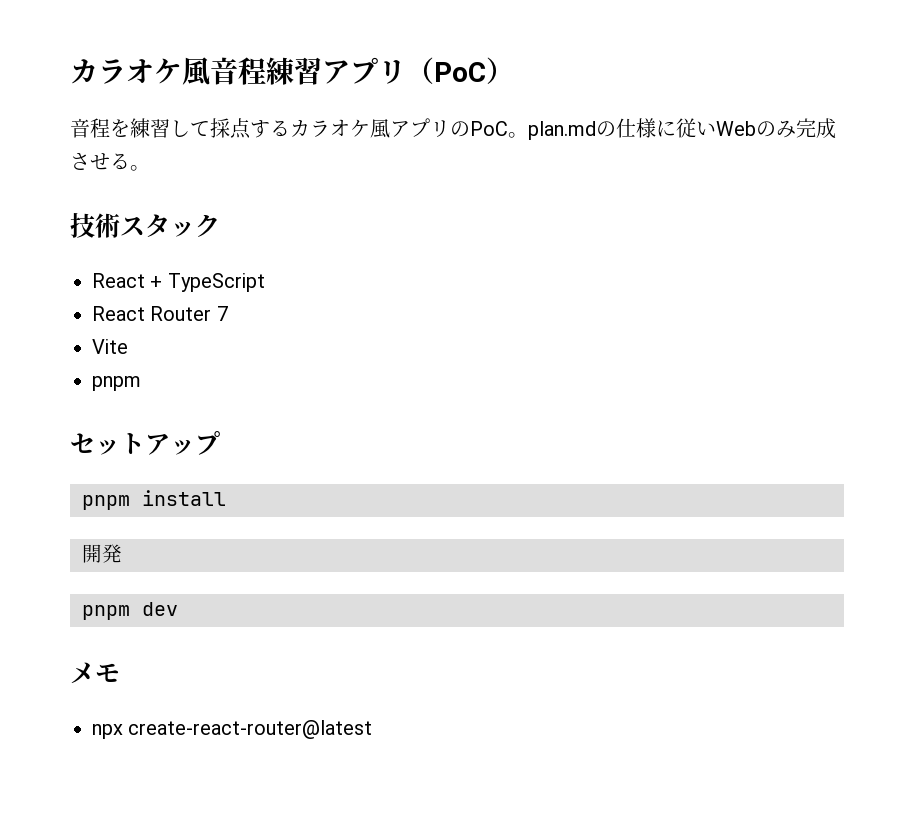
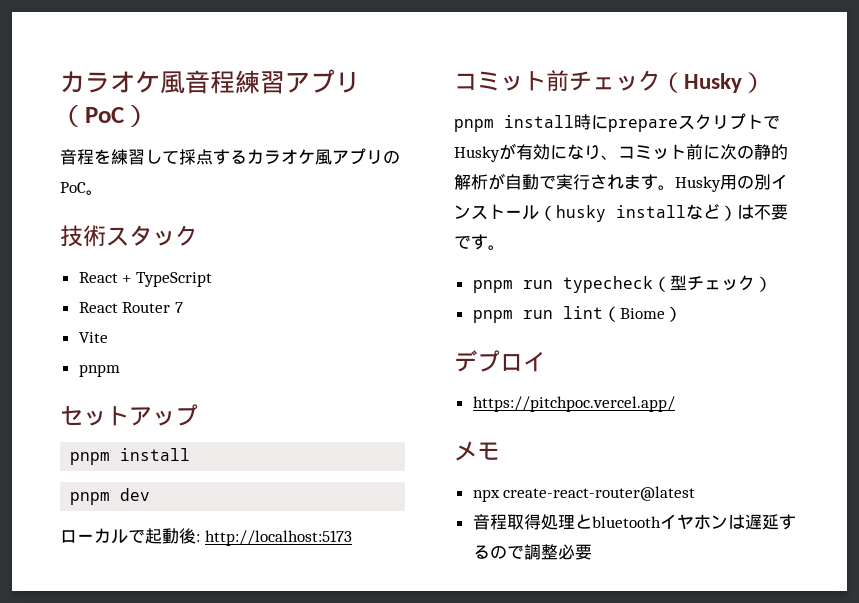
- 音程を練習して採点するカラオケ風アプリのPoC。plan.mdの仕様に従いWebのみ完成させる。
+ 音程を練習して採点するカラオケ風アプリのPoC。
- 開発
  pnpm dev
+ ローカルで起動後: http://localhost:5173
+ コミット前チェック（Husky）
+ pnpm install時にprepareスクリプトでHuskyが有効になり、コミット前に次の静的解析が自動で実行されます。Husky用の別インストール（husky installなど）は不要です。
+ pnpm run typecheck（型チェック）
+ pnpm run lint（Biome）
+ デプロイ
+ https://pitchpoc.vercel.app/
  メモ
  npx create-react-router@latest
+ 音程取得処理とbluetoothイヤホンは遅延するので調整必要

